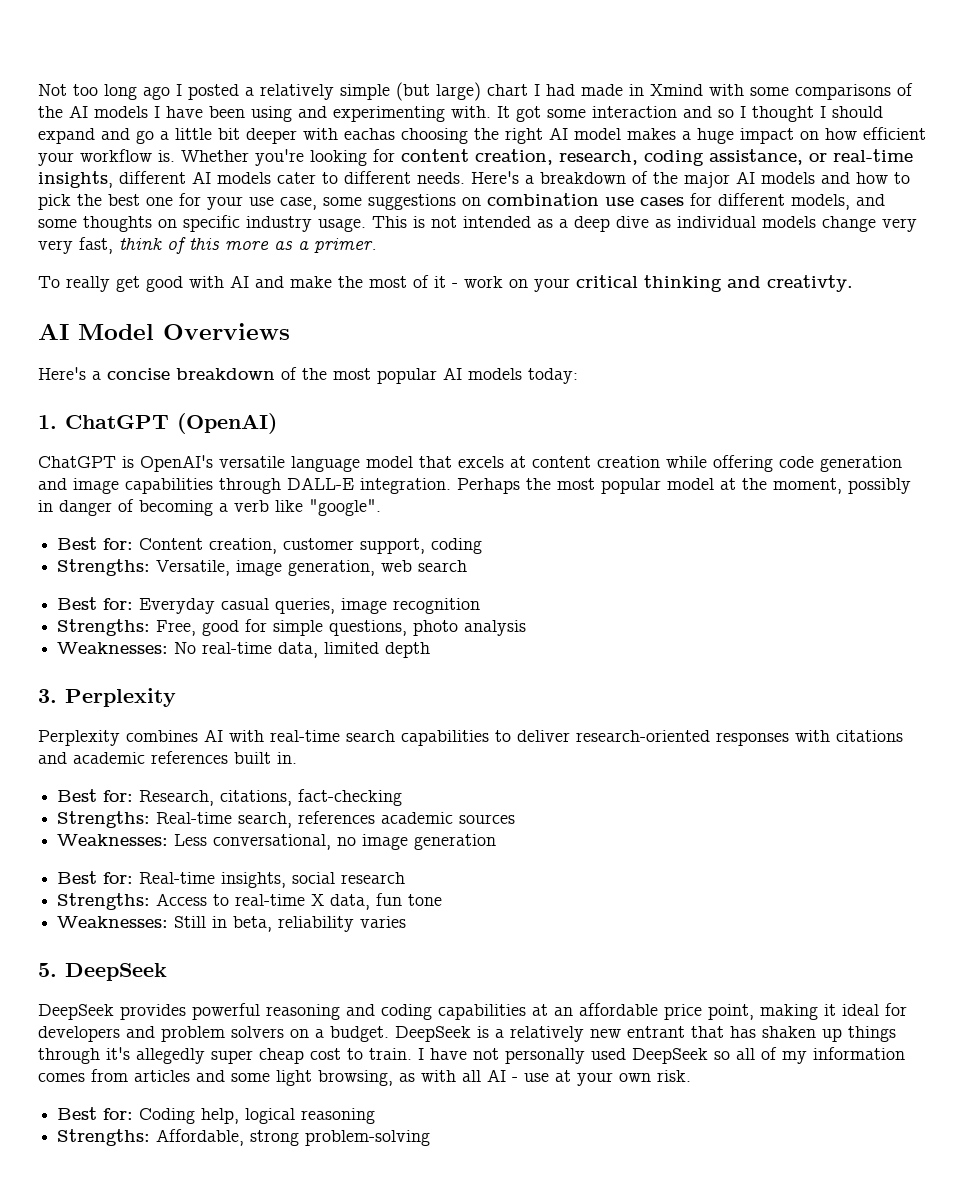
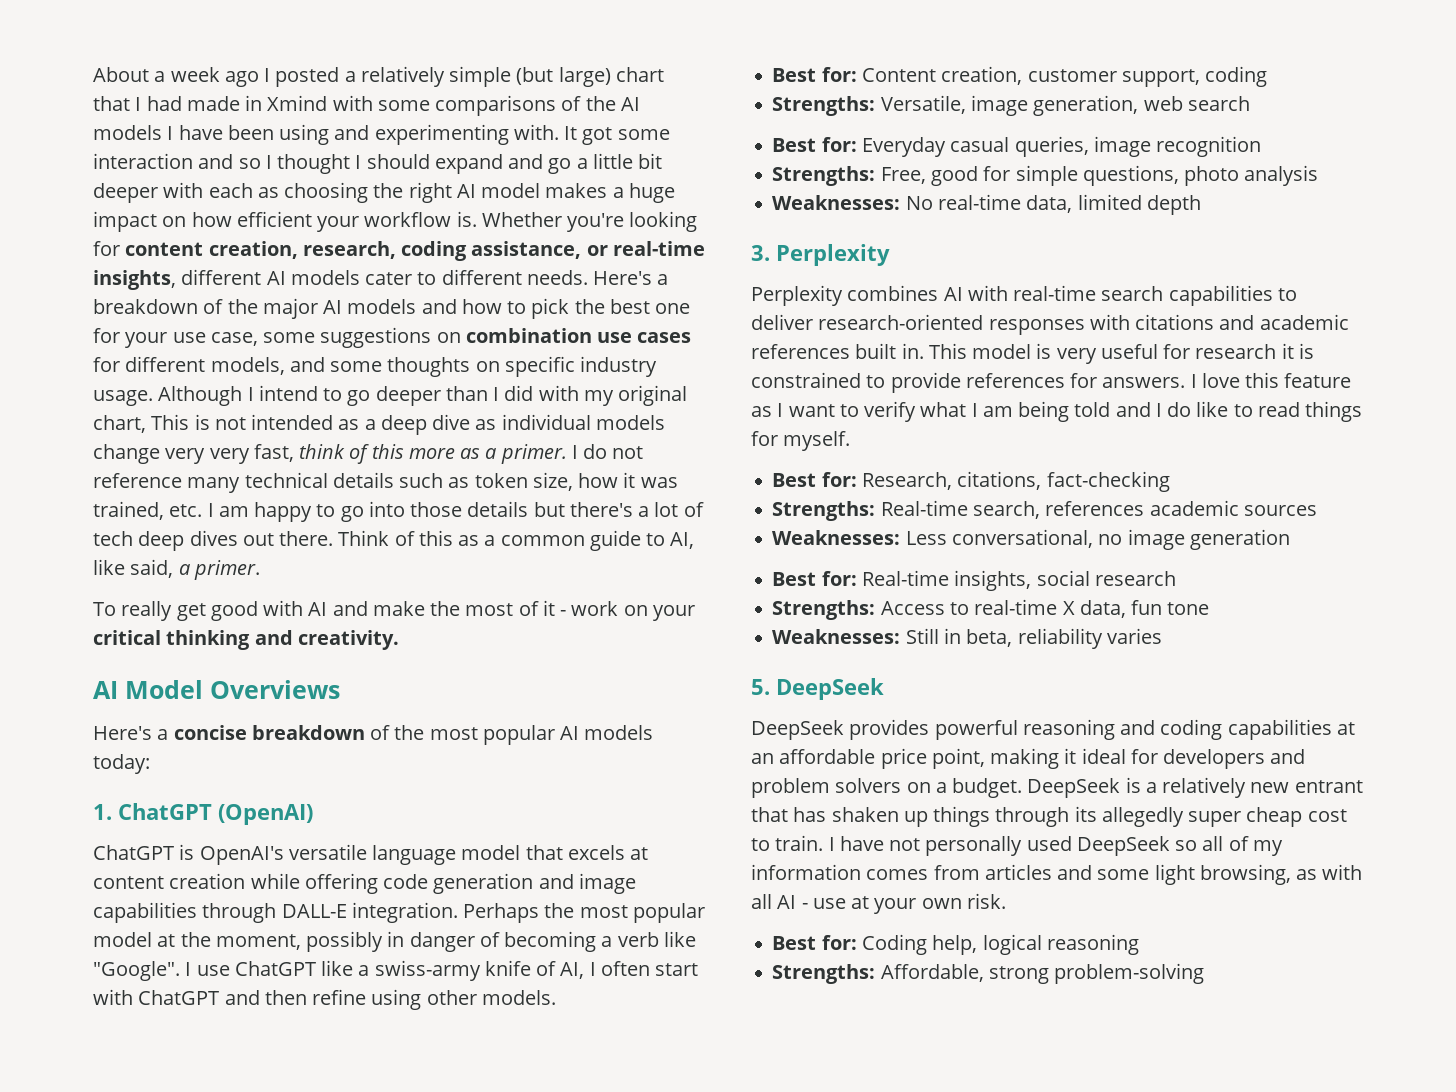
- Not too long ago I posted a relatively simple (but large) chart I had made in Xmind with some comparisons of the AI models I have been using and experimenting with.
+ About a week ago I posted a relatively simple (but large) chart that I had made in Xmind with some comparisons of the AI models I have been using and experimenting with.
- It got some interaction and so I thought I should expand and go a little bit deeper with eachas choosing the right AI model makes a huge impact on how efficient your workflow is.
+ It got some interaction and so I thought I should expand and go a little bit deeper with each as choosing the right AI model makes a huge impact on how efficient your workflow is.
- This is not intended as a deep dive as individual models change very very fast, think of this more as a primer.
+ Although I intend to go deeper than I did with my original chart, This is not intended as a deep dive as individual models change very very fast, think of this more as a primer. I do not reference many technical details such as token size, how it was trained, etc. I am happy to go into those details but there's a lot of tech deep dives out there. Think of this as a common guide to AI, like said, a primer.
- To really get good with AI and make the most of it - work on your critical thinking and creativty.
+ To really get good with AI and make the most of it - work on your critical thinking and creativity.
- Perhaps the most popular model at the moment, possibly in danger of becoming a verb like "google".
+ Perhaps the most popular model at the moment, possibly in danger of becoming a verb like "Google". I use ChatGPT like a swiss-army knife of AI, I often start with ChatGPT and then refine using other models.
+ This model is very useful for research it is constrained to provide references for answers. I love this feature as I want to verify what I am being told and I do like to read things for myself.
- DeepSeek is a relatively new entrant that has shaken up things through it's allegedly super cheap cost to train.
+ DeepSeek is a relatively new entrant that has shaken up things through its allegedly super cheap cost to train.

